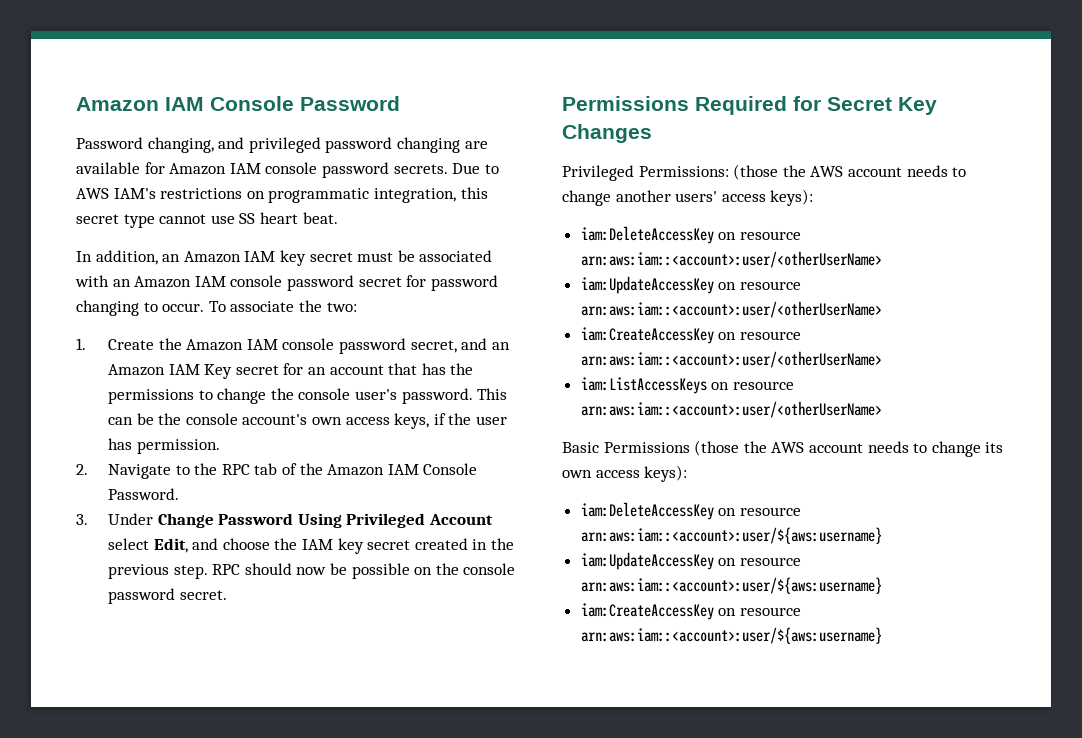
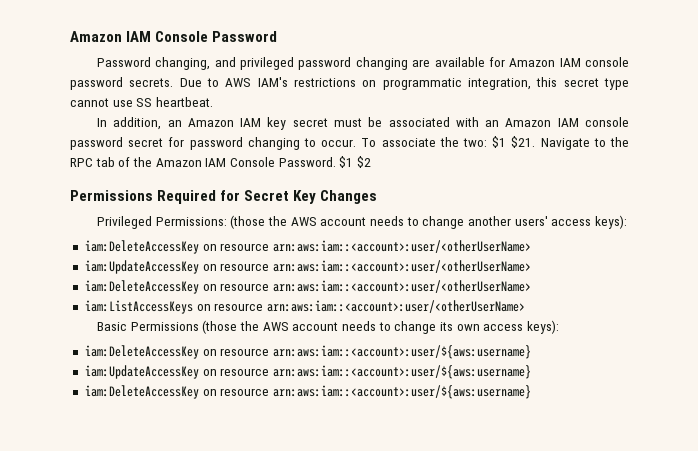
- Due to AWS IAM's restrictions on programmatic integration, this secret type cannot use SS heart beat.
+ Due to AWS IAM's restrictions on programmatic integration, this secret type cannot use SS heartbeat.
- To associate the two:
- 1. Create the Amazon IAM console password secret, and an Amazon IAM Key secret for an account that has the permissions to change the console user's password. This can be the console account's own access keys, if the user has permission.
- 2. Navigate to the RPC tab of the Amazon IAM Console Password.
- 3. Under Change Password Using Privileged Account select Edit, and choose the IAM key secret created in the previous step. RPC should now be possible on the console password secret.
+ To associate the two: $1 $21. Navigate to the RPC tab of the Amazon IAM Console Password. $1 $2
  iam:UpdateAccessKey on resource arn:aws:iam::<account>:user/<otherUserName>
- iam:CreateAccessKey on resource arn:aws:iam::<account>:user/<otherUserName>
+ iam:DeleteAccessKey on resource arn:aws:iam::<account>:user/<otherUserName>
  iam:UpdateAccessKey on resource arn:aws:iam::<account>:user/${aws:username}
- iam:CreateAccessKey on resource arn:aws:iam::<account>:user/${aws:username}
+ iam:DeleteAccessKey on resource arn:aws:iam::<account>:user/${aws:username}

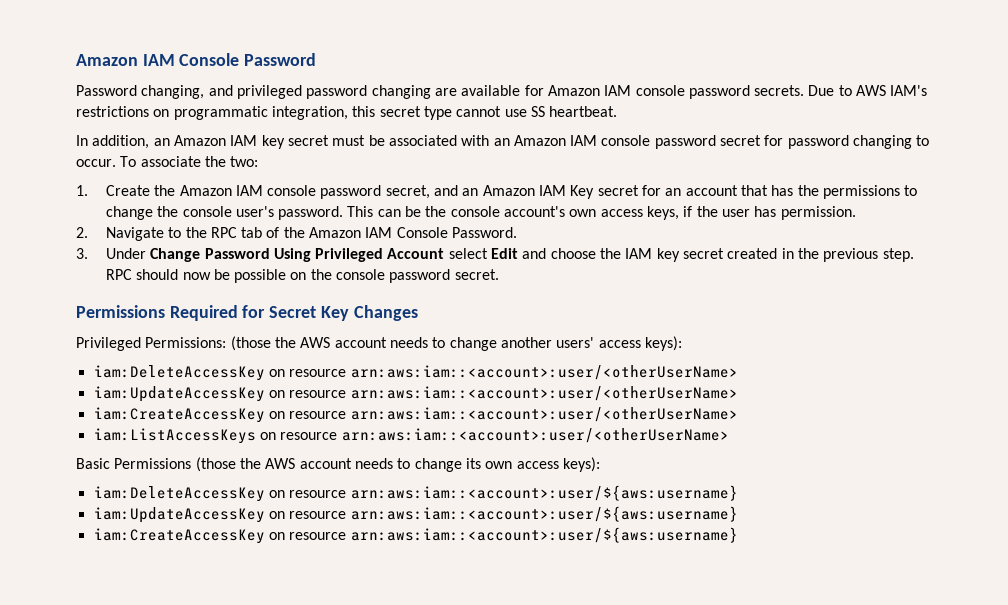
- To associate the two: $1 $21. Navigate to the RPC tab of the Amazon IAM Console Password. $1 $2
+ To associate the two:
+ 1. Create the Amazon IAM console password secret, and an Amazon IAM Key secret for an account that has the permissions to change the console user's password. This can be the console account's own access keys, if the user has permission.
+ 2. Navigate to the RPC tab of the Amazon IAM Console Password.
+ 3. Under Change Password Using Privileged Account select Edit and choose the IAM key secret created in the previous step. RPC should now be possible on the console password secret.
  iam:UpdateAccessKey on resource arn:aws:iam::<account>:user/<otherUserName>
- iam:DeleteAccessKey on resource arn:aws:iam::<account>:user/<otherUserName>
+ iam:CreateAccessKey on resource arn:aws:iam::<account>:user/<otherUserName>
  iam:UpdateAccessKey on resource arn:aws:iam::<account>:user/${aws:username}
- iam:DeleteAccessKey on resource arn:aws:iam::<account>:user/${aws:username}
+ iam:CreateAccessKey on resource arn:aws:iam::<account>:user/${aws:username}

